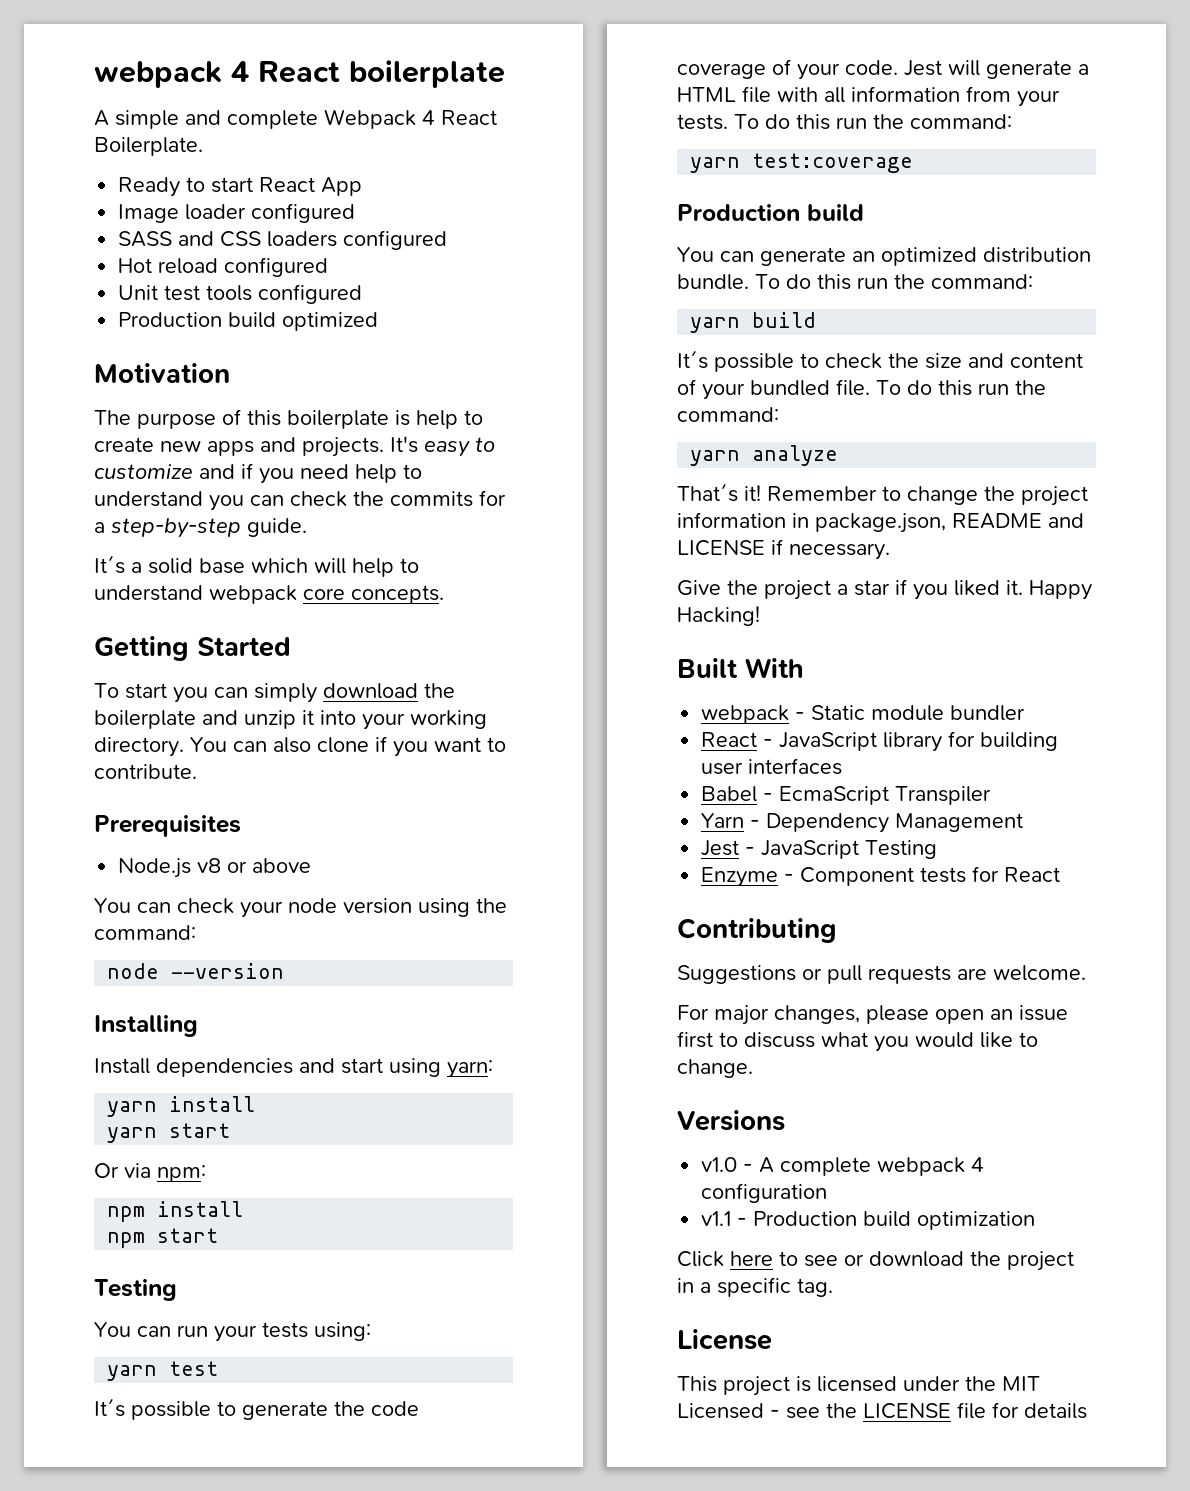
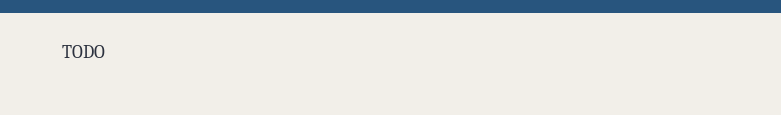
- webpack 4 React boilerplate
- A simple and complete Webpack 4 React Boilerplate.
- Ready to start React App
- Image loader configured
- SASS and CSS loaders configured
- Hot reload configured
- Unit test tools configured
- Production build optimized
- Motivation
- The purpose of this boilerplate is help to create new apps and projects. It's easy to customize and if you need help to understand you can check the commits for a step-by-step guide.
- It´s a solid base which will help to understand webpack core concepts.
- Getting Started
- To start you can simply download the boilerplate and unzip it into your working directory. You can also clone if you want to contribute.
- Prerequisites
- Node.js v8 or above
- You can check your node version using the command:
- node --version
- Installing
- Install dependencies and start using yarn:
- yarn install
- yarn start
- Or via npm:
- npm install
- npm start
- Testing
- You can run your tests using:
- yarn test
- It´s possible to generate the code coverage of your code. Jest will generate a HTML file with all information from your tests. To do this run the command:
- yarn test:coverage
- Production build
- You can generate an optimized distribution bundle. To do this run the command:
- yarn build
- It´s possible to check the size and content of your bundled file. To do this run the command:
- yarn analyze
- That´s it! Remember to change the project information in package.json, README and LICENSE if necessary.
- Give the project a star if you liked it. Happy Hacking!
- Built With
- webpack - Static module bundler
- React - JavaScript library for building user interfaces
- Babel - EcmaScript Transpiler
- Yarn - Dependency Management
- Jest - JavaScript Testing
- Enzyme - Component tests for React
- Contributing
- Suggestions or pull requests are welcome.
- For major changes, please open an issue first to discuss what you would like to change.
- Versions
- v1.0 - A complete webpack 4 configuration
- v1.1 - Production build optimization
- Click here to see or download the project in a specific tag.
- License
- This project is licensed under the MIT Licensed - see the LICENSE file for details
+ TODO

